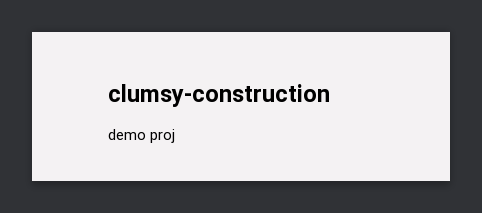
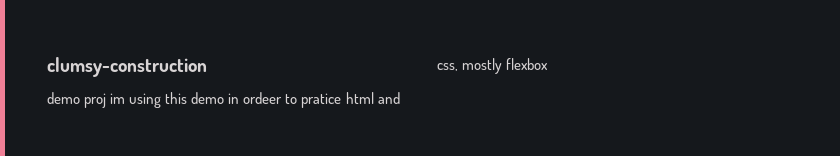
- demo proj
+ demo proj im using this demo in ordeer to pratice html and css, mostly flexbox

